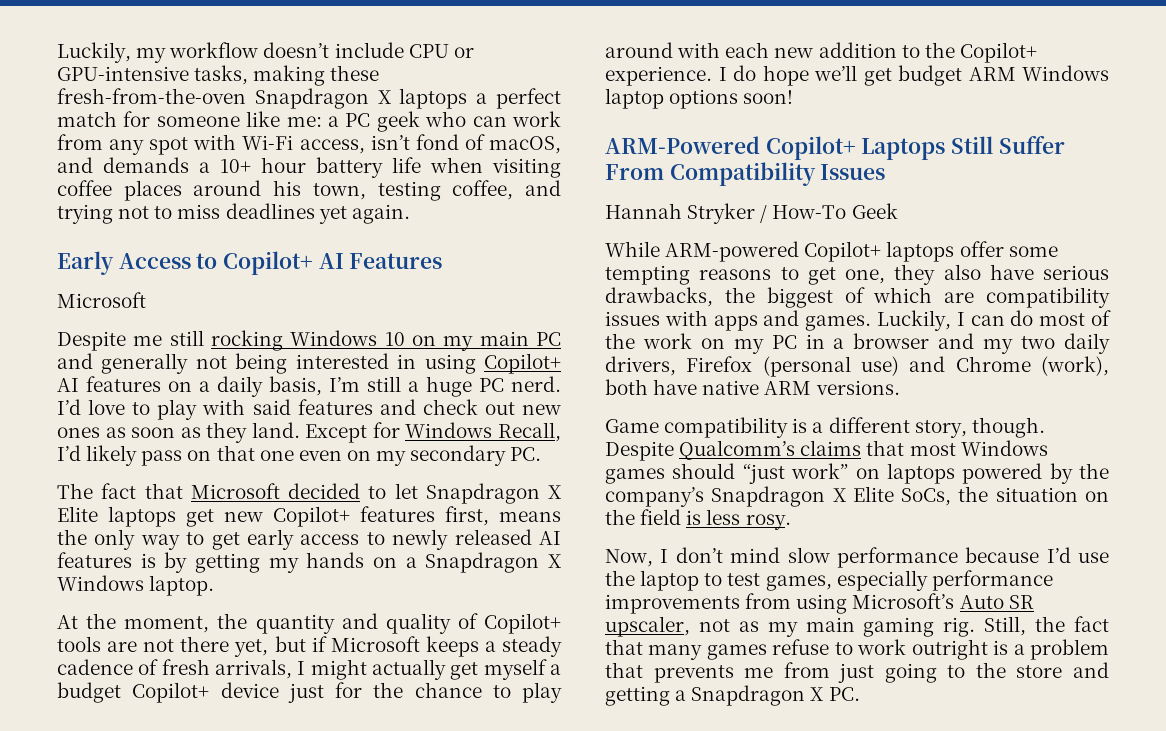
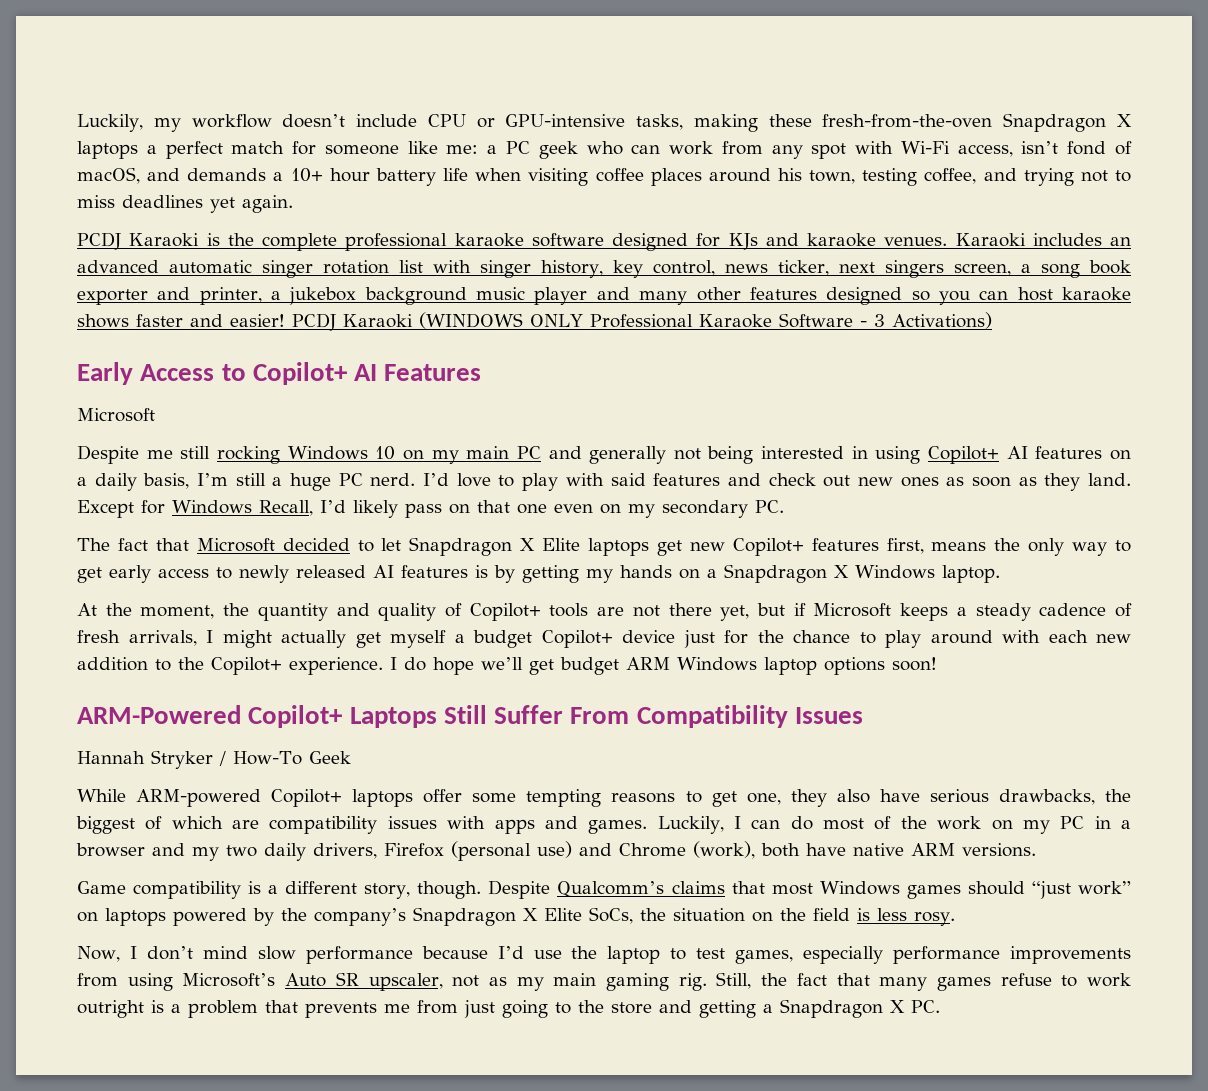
+ PCDJ Karaoki is the complete professional karaoke software designed for KJs and karaoke venues. Karaoki includes an advanced automatic singer rotation list with singer history, key control, news ticker, next singers screen, a song book exporter and printer, a jukebox background music player and many other features designed so you can host karaoke shows faster and easier! PCDJ Karaoki (WINDOWS ONLY Professional Karaoke Software - 3 Activations)

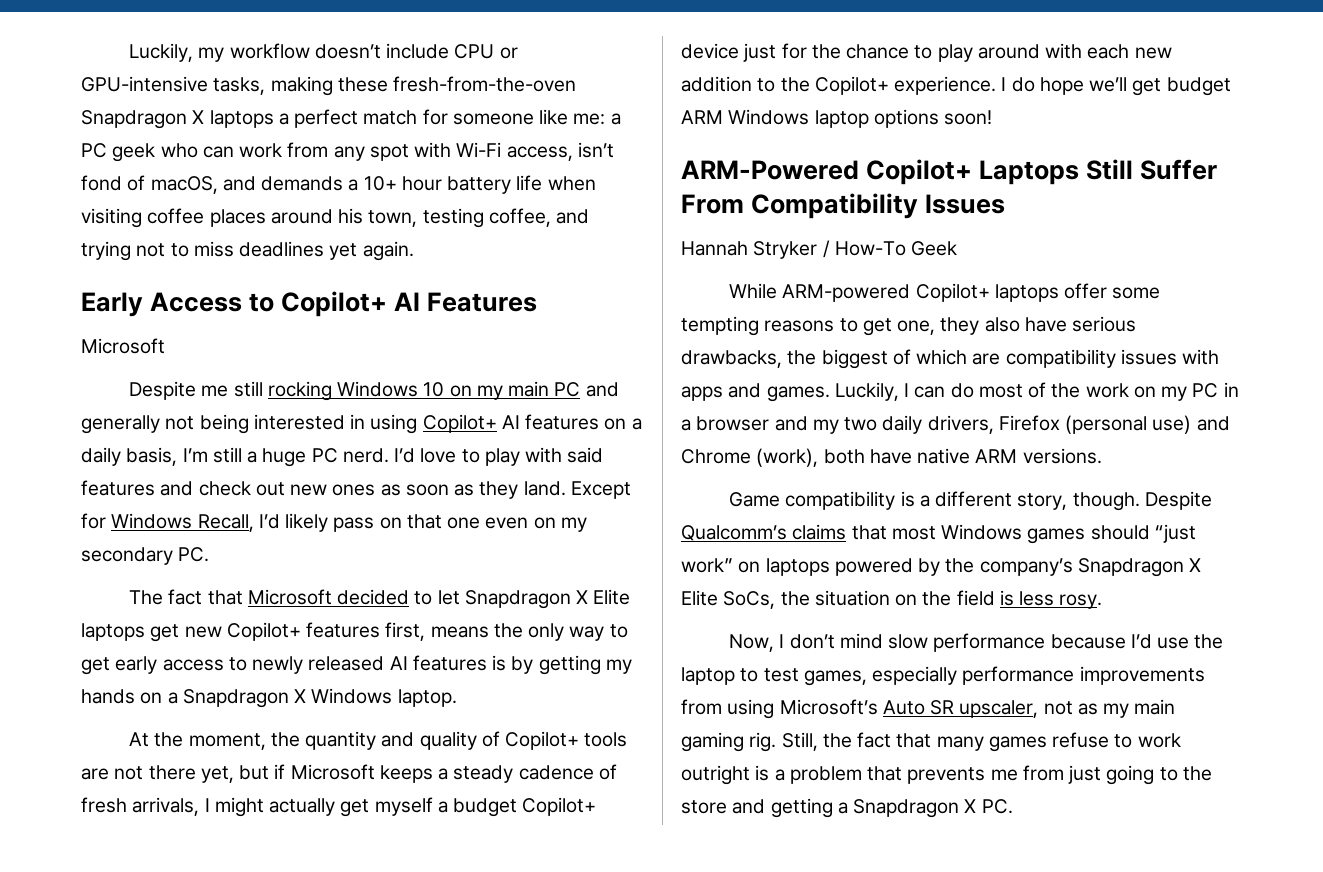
- PCDJ Karaoki is the complete professional karaoke software designed for KJs and karaoke venues. Karaoki includes an advanced automatic singer rotation list with singer history, key control, news ticker, next singers screen, a song book exporter and printer, a jukebox background music player and many other features designed so you can host karaoke shows faster and easier! PCDJ Karaoki (WINDOWS ONLY Professional Karaoke Software - 3 Activations)

